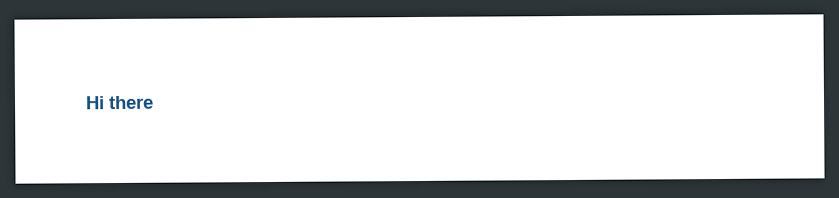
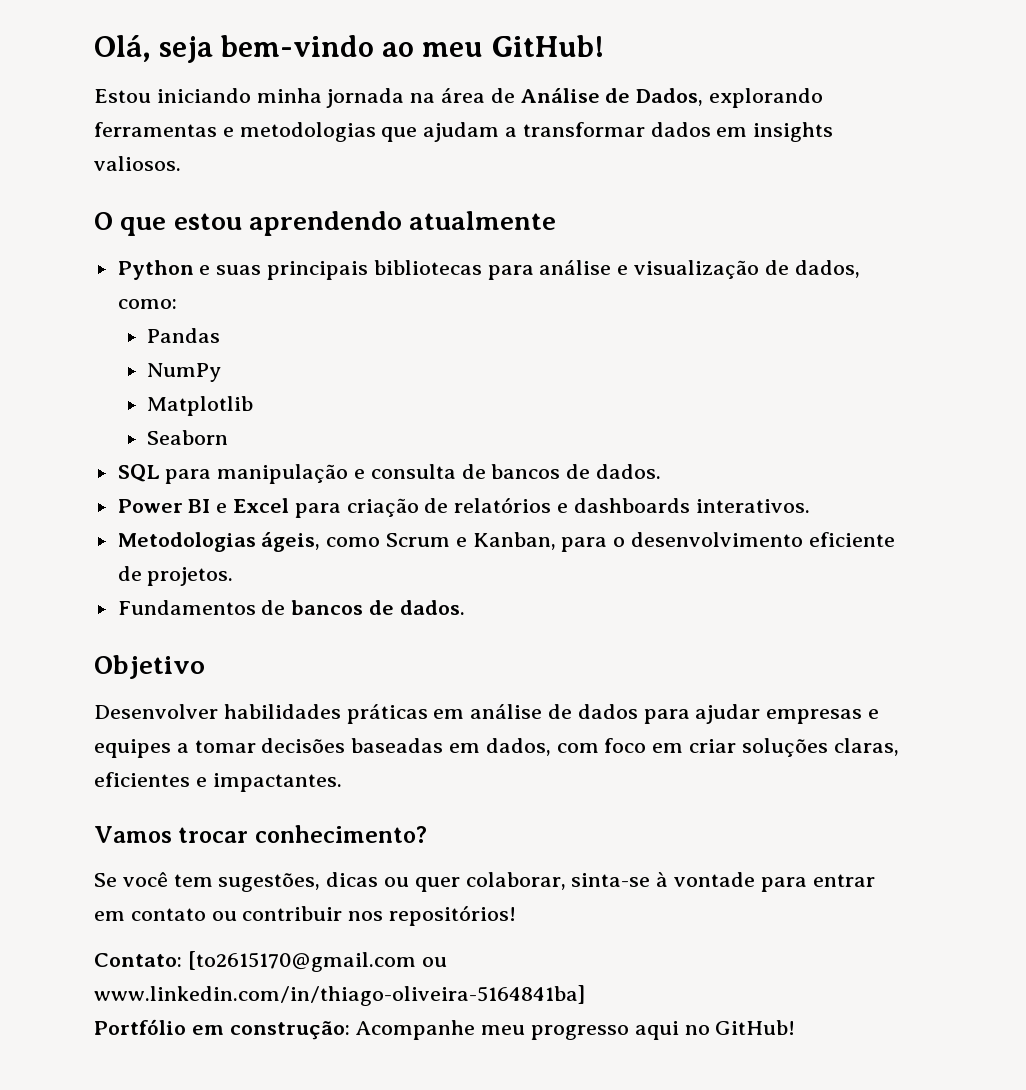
- Hi there
+ Olá, seja bem-vindo ao meu GitHub!
+ Estou iniciando minha jornada na área de Análise de Dados, explorando ferramentas e metodologias que ajudam a transformar dados em insights valiosos.
+ O que estou aprendendo atualmente
+ Python e suas principais bibliotecas para análise e visualização de dados, como:
+ Pandas
+ NumPy
+ Matplotlib
+ Seaborn
+ SQL para manipulação e consulta de bancos de dados.
+ Power BI e Excel para criação de relatórios e dashboards interativos.
+ Metodologias ágeis, como Scrum e Kanban, para o desenvolvimento eficiente de projetos.
+ Fundamentos de bancos de dados.
+ Objetivo
+ Desenvolver habilidades práticas em análise de dados para ajudar empresas e equipes a tomar decisões baseadas em dados, com foco em criar soluções claras, eficientes e impactantes.
+ Vamos trocar conhecimento?
+ Se você tem sugestões, dicas ou quer colaborar, sinta-se à vontade para entrar em contato ou contribuir nos repositórios!
+ Contato: [to2615170@gmail.com ou www.linkedin.com/in/thiago-oliveira-5164841ba]
+ Portfólio em construção: Acompanhe meu progresso aqui no GitHub!

